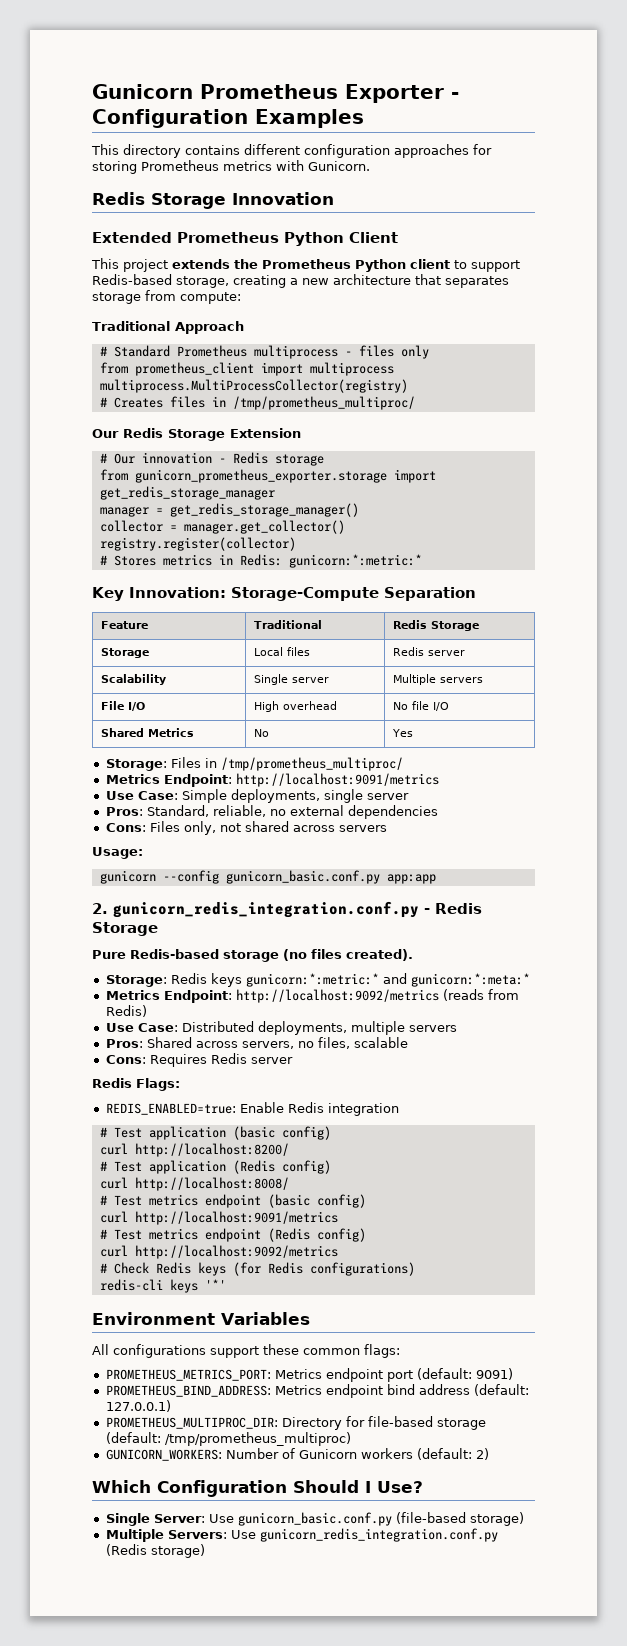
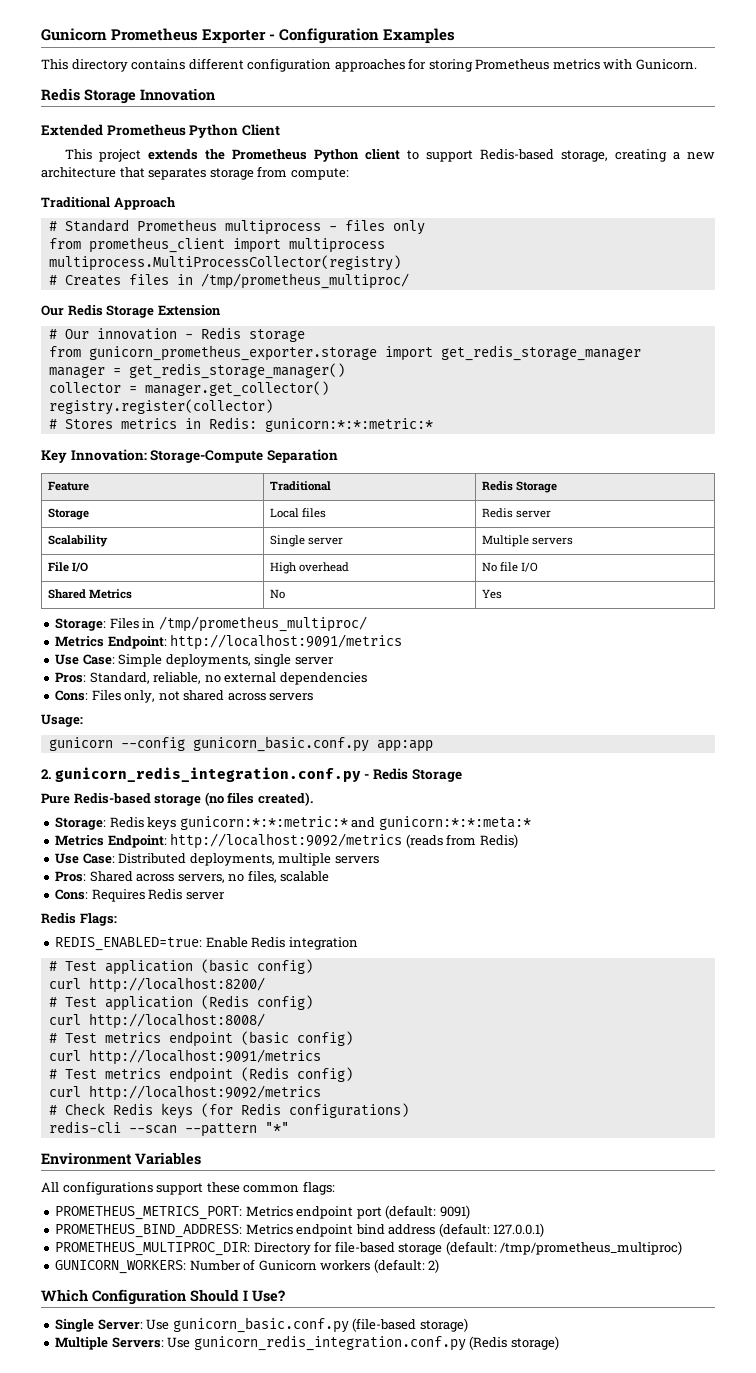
- # Stores metrics in Redis: gunicorn:*:metric:*
+ # Stores metrics in Redis: gunicorn:*:*:metric:*
- Storage: Redis keys gunicorn:*:metric:* and gunicorn:*:meta:*
+ Storage: Redis keys gunicorn:*:*:metric:* and gunicorn:*:*:meta:*
- redis-cli keys '*'
+ redis-cli --scan --pattern "*"

